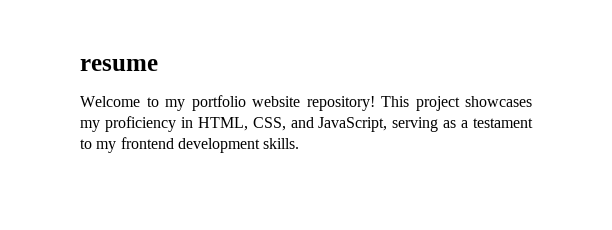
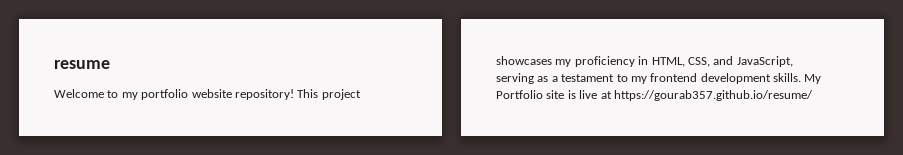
+ My Portfolio site is live at https://gourab357.github.io/resume/

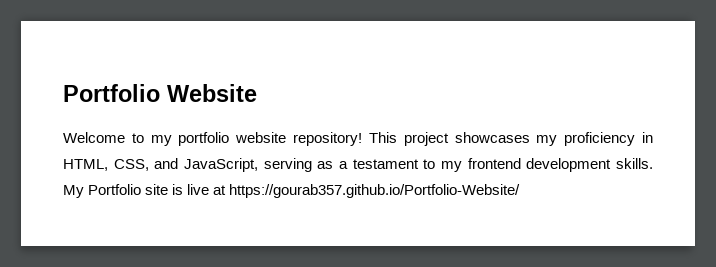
- resume
+ Portfolio Website
- My Portfolio site is live at https://gourab357.github.io/resume/
+ My Portfolio site is live at https://gourab357.github.io/Portfolio-Website/

